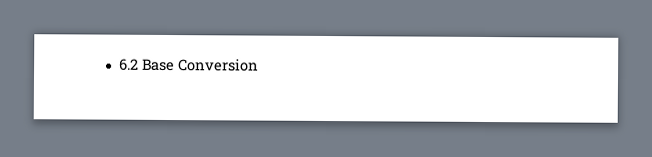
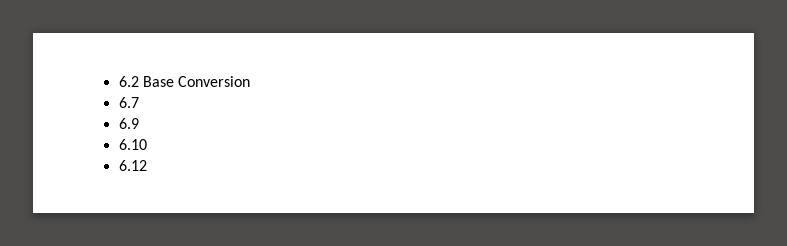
+ 6.7
+ 6.9
+ 6.10
+ 6.12

